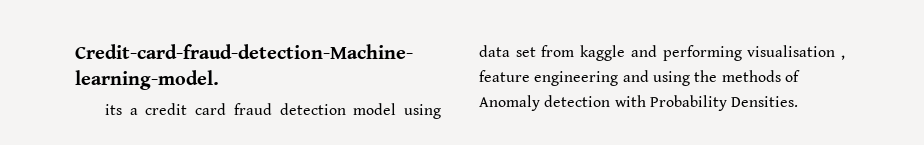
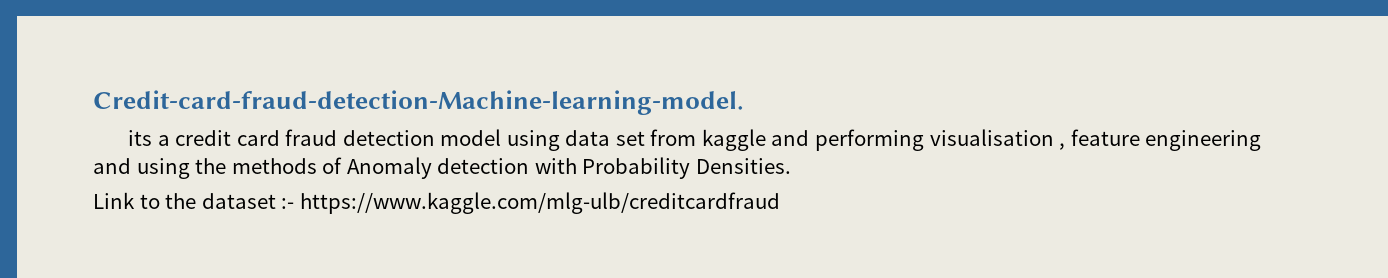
+ Link to the dataset :- https://www.kaggle.com/mlg-ulb/creditcardfraud

